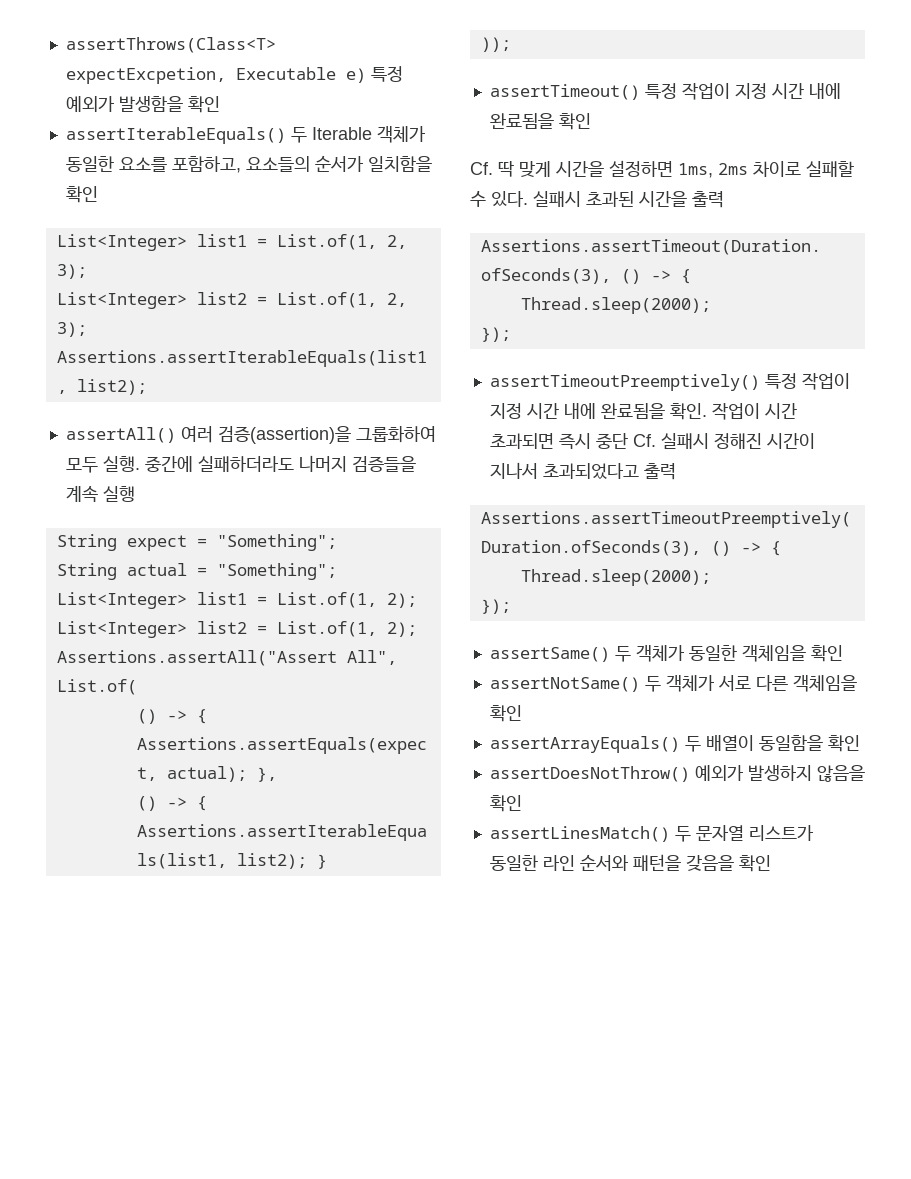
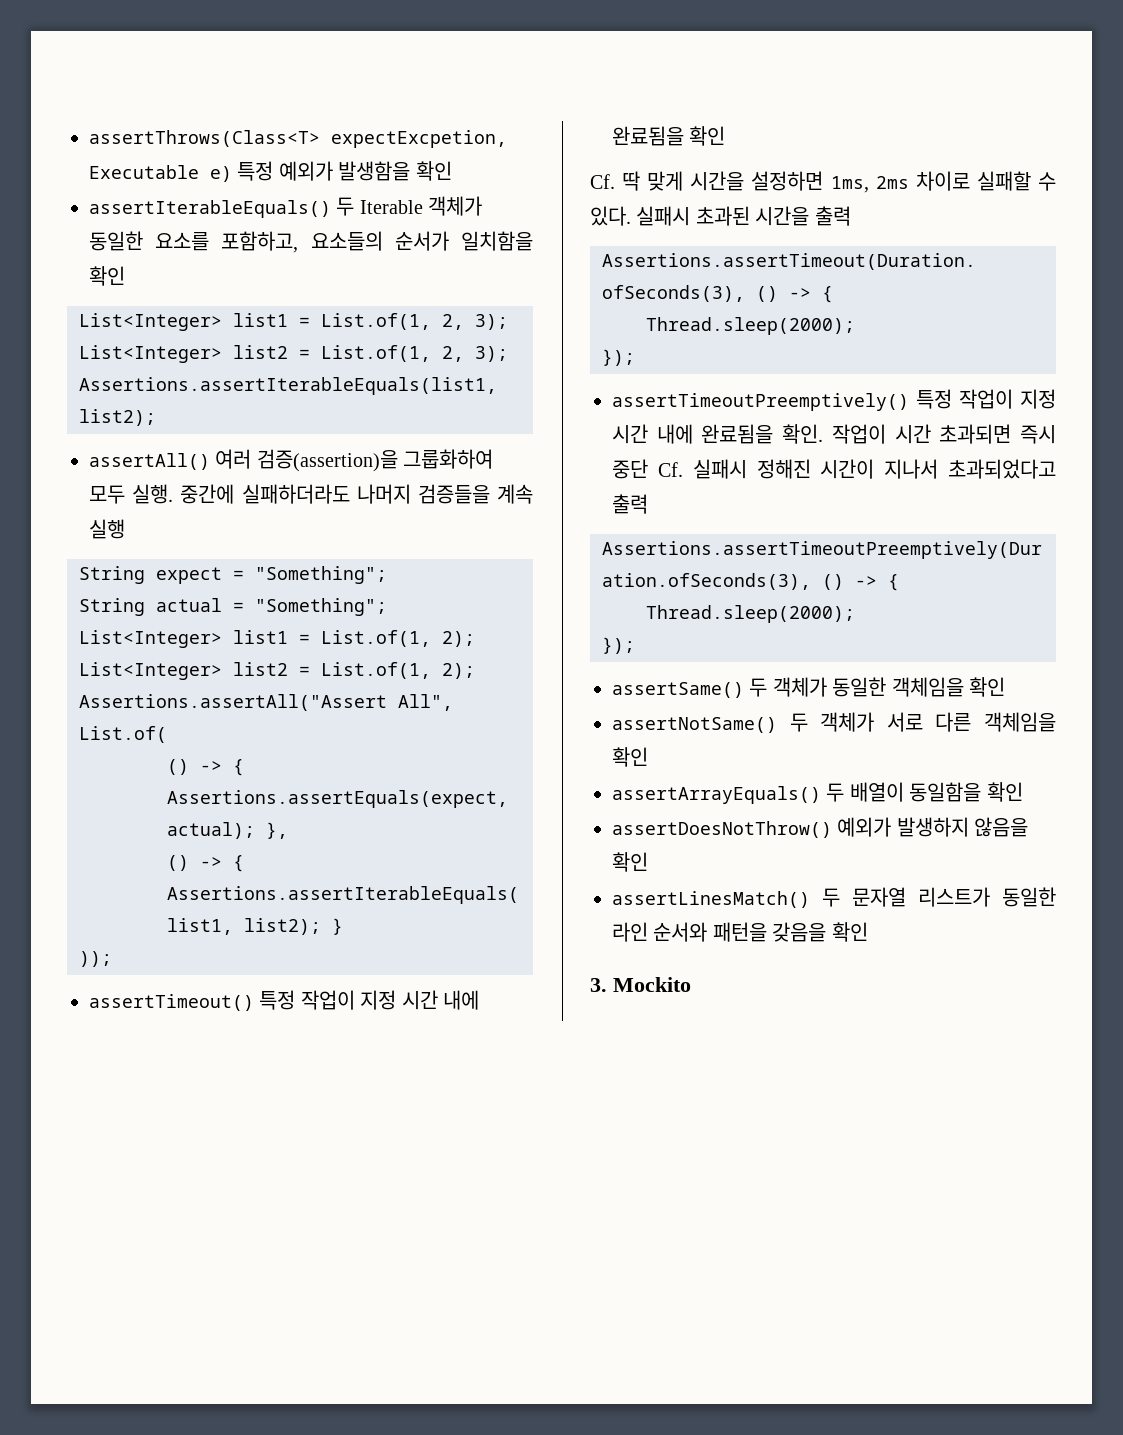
+ 3. Mockito

